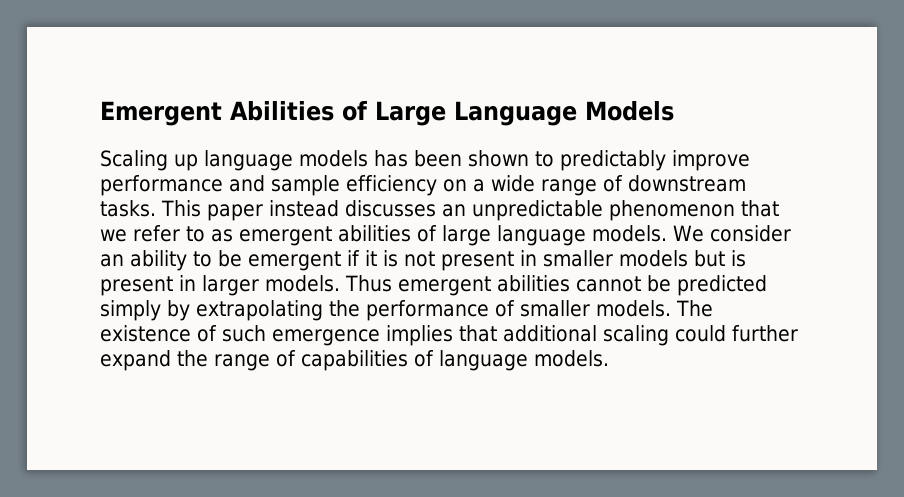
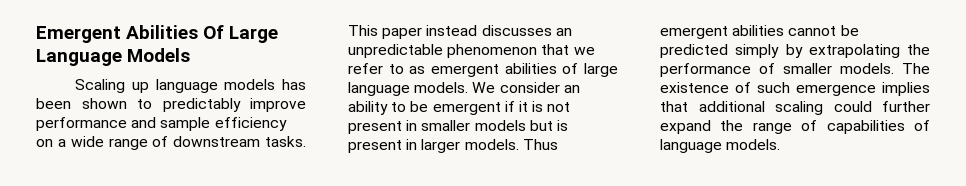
- Emergent Abilities of Large Language Models
+ Emergent Abilities Of Large Language Models

